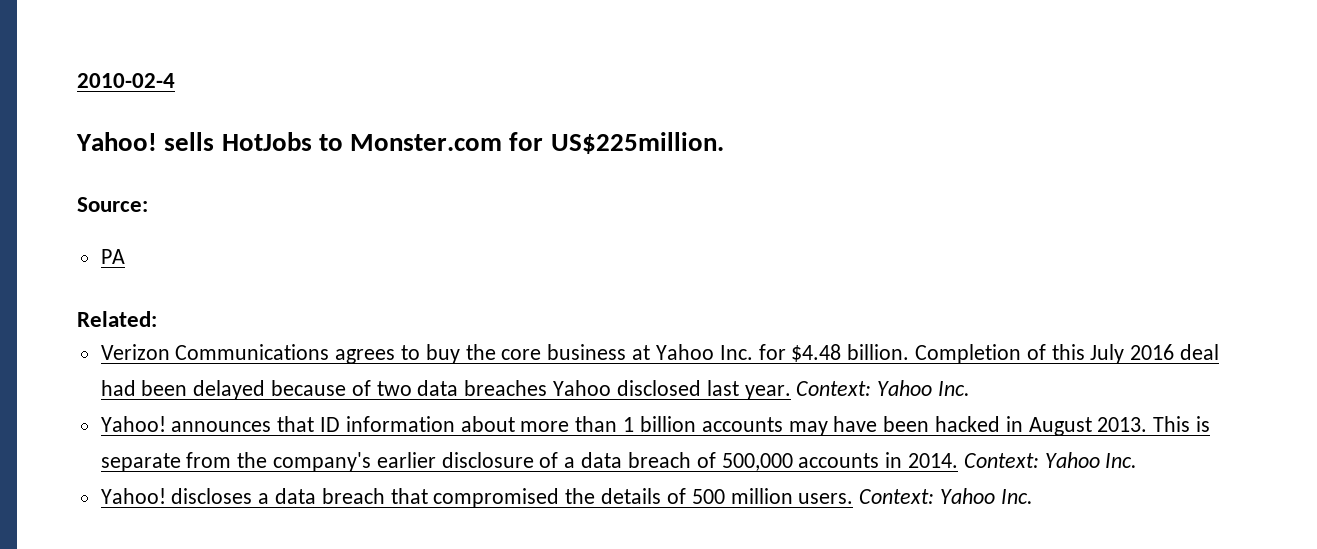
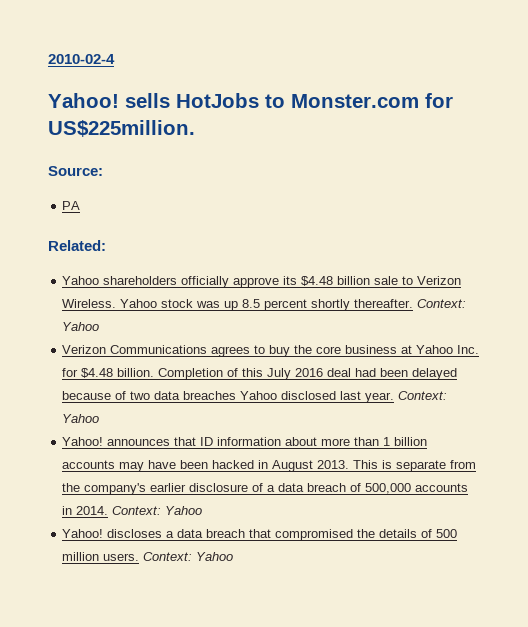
+ Yahoo shareholders officially approve its $4.48 billion sale to Verizon Wireless. Yahoo stock was up 8.5 percent shortly thereafter. Context: Yahoo
- Completion of this July 2016 deal had been delayed because of two data breaches Yahoo disclosed last year. Context: Yahoo Inc.
+ Completion of this July 2016 deal had been delayed because of two data breaches Yahoo disclosed last year. Context: Yahoo
- This is separate from the company's earlier disclosure of a data breach of 500,000 accounts in 2014. Context: Yahoo Inc.
+ This is separate from the company's earlier disclosure of a data breach of 500,000 accounts in 2014. Context: Yahoo
- Yahoo! discloses a data breach that compromised the details of 500 million users. Context: Yahoo Inc.
+ Yahoo! discloses a data breach that compromised the details of 500 million users. Context: Yahoo

